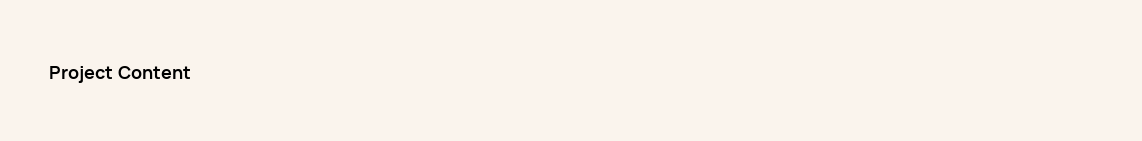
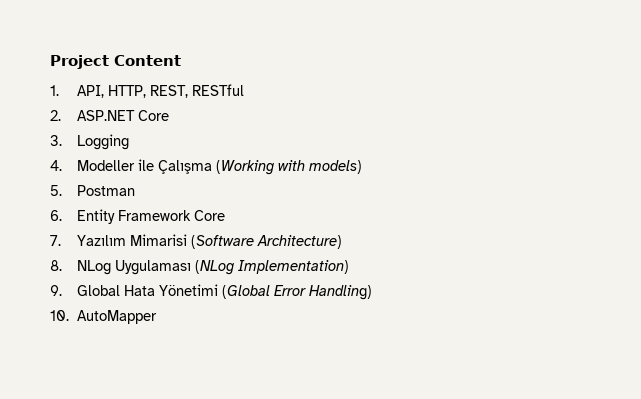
+ 1. API, HTTP, REST, RESTful
+ 2. ASP.NET Core
+ 3. Logging
+ 4. Modeller ile Çalışma (Working with models)
+ 5. Postman
+ 6. Entity Framework Core
+ 7. Yazılım Mimarisi (Software Architecture)
+ 8. NLog Uygulaması (NLog Implementation)
+ 9. Global Hata Yönetimi (Global Error Handling)
+ 10. AutoMapper

